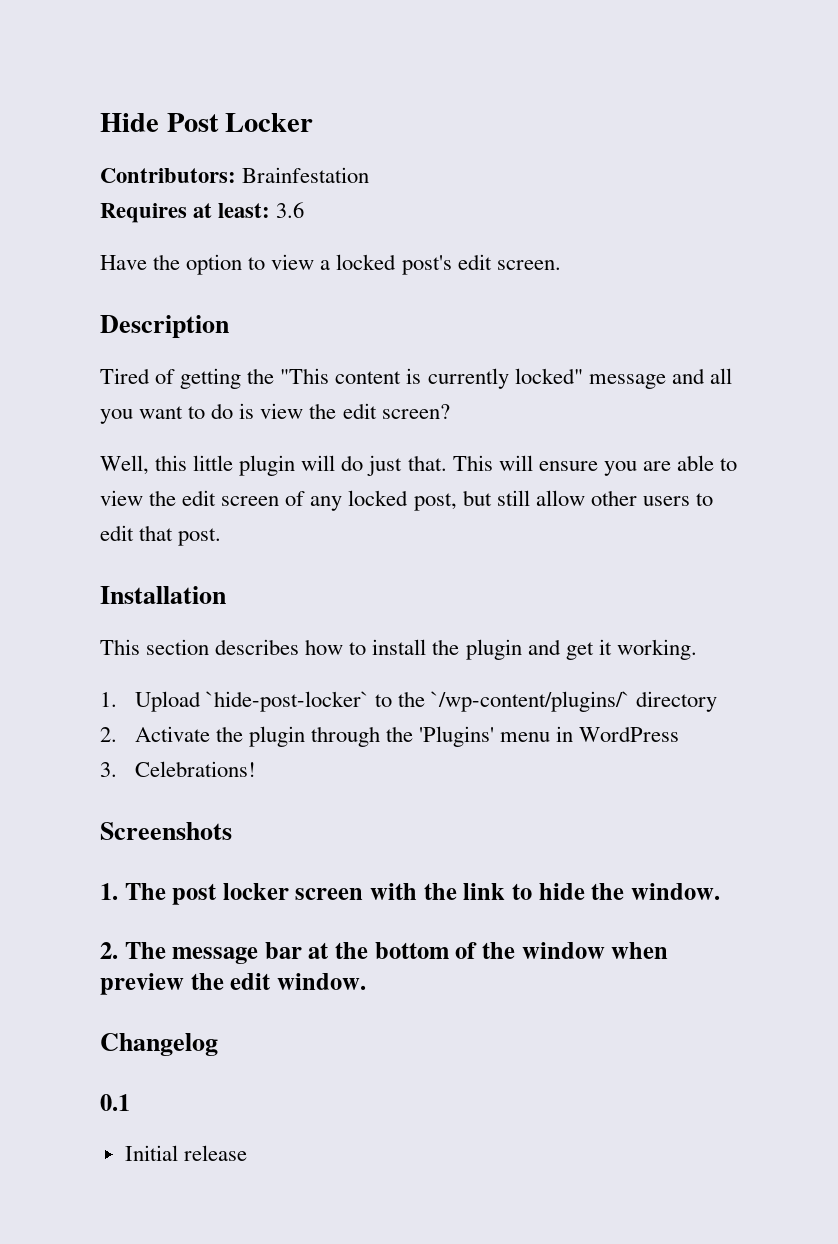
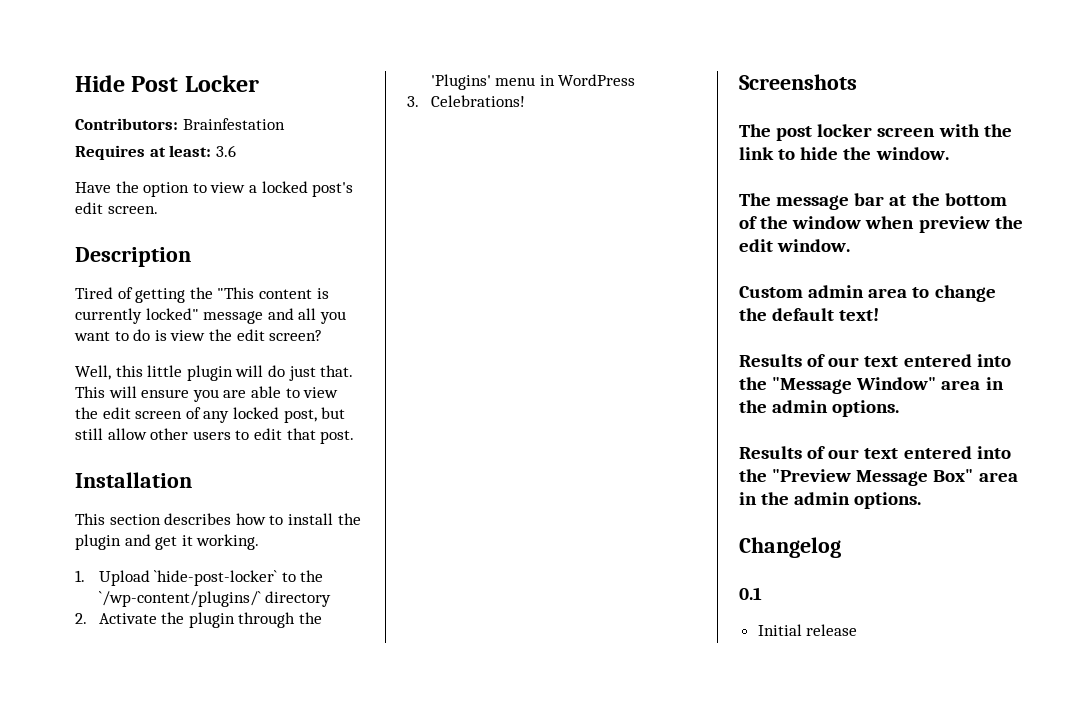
- 1. The post locker screen with the link to hide the window.
+ The post locker screen with the link to hide the window.
- 2. The message bar at the bottom of the window when preview the edit window.
+ The message bar at the bottom of the window when preview the edit window.
+ Custom admin area to change the default text!
+ Results of our text entered into the "Message Window" area in the admin options.
+ Results of our text entered into the "Preview Message Box" area in the admin options.

